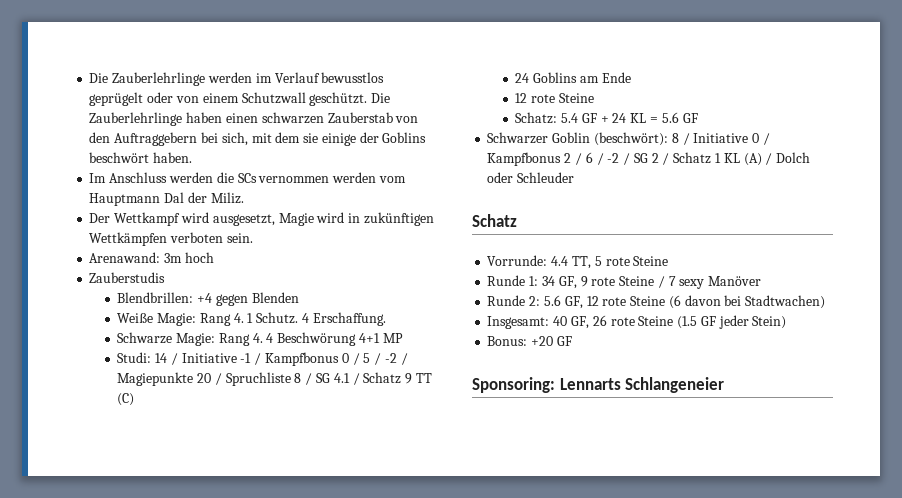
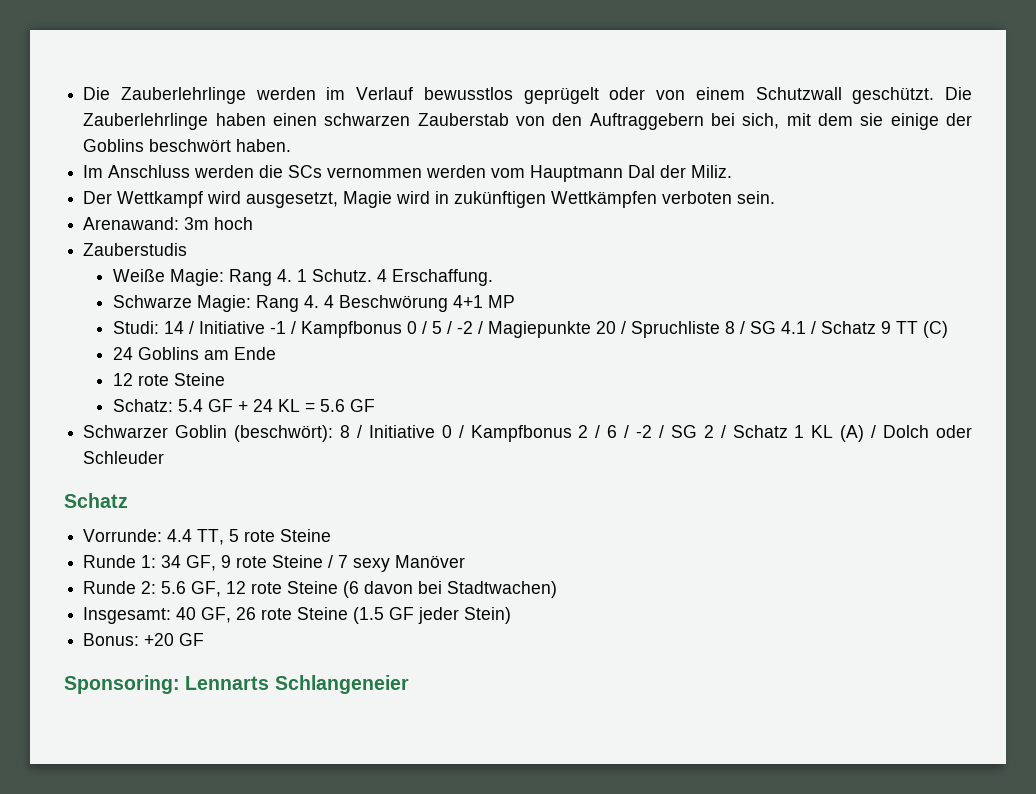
- Blendbrillen: +4 gegen Blenden

